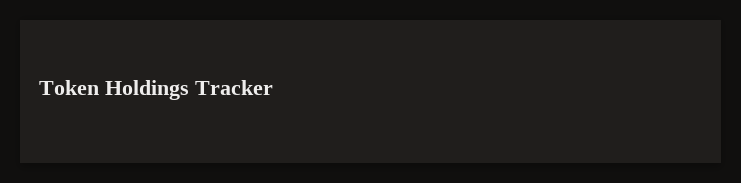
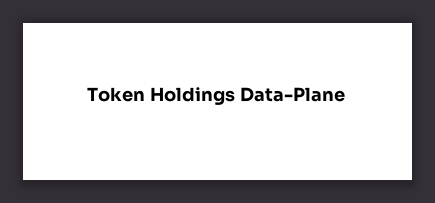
- Token Holdings Tracker
+ Token Holdings Data-Plane

